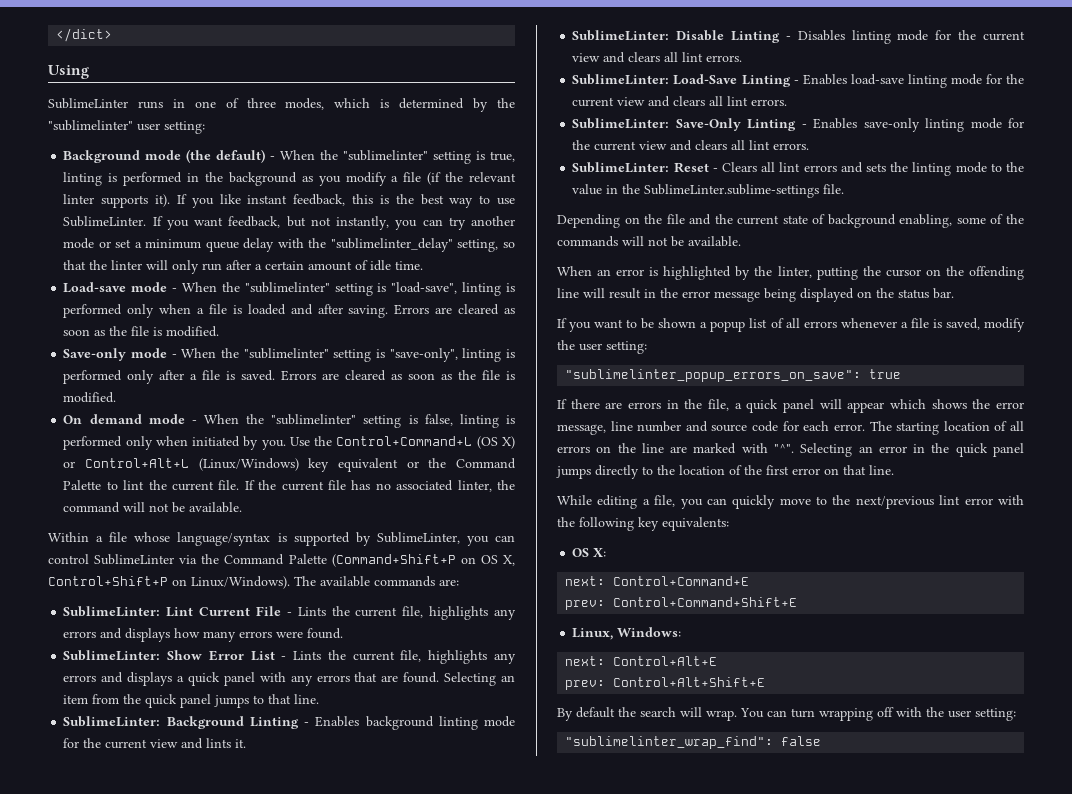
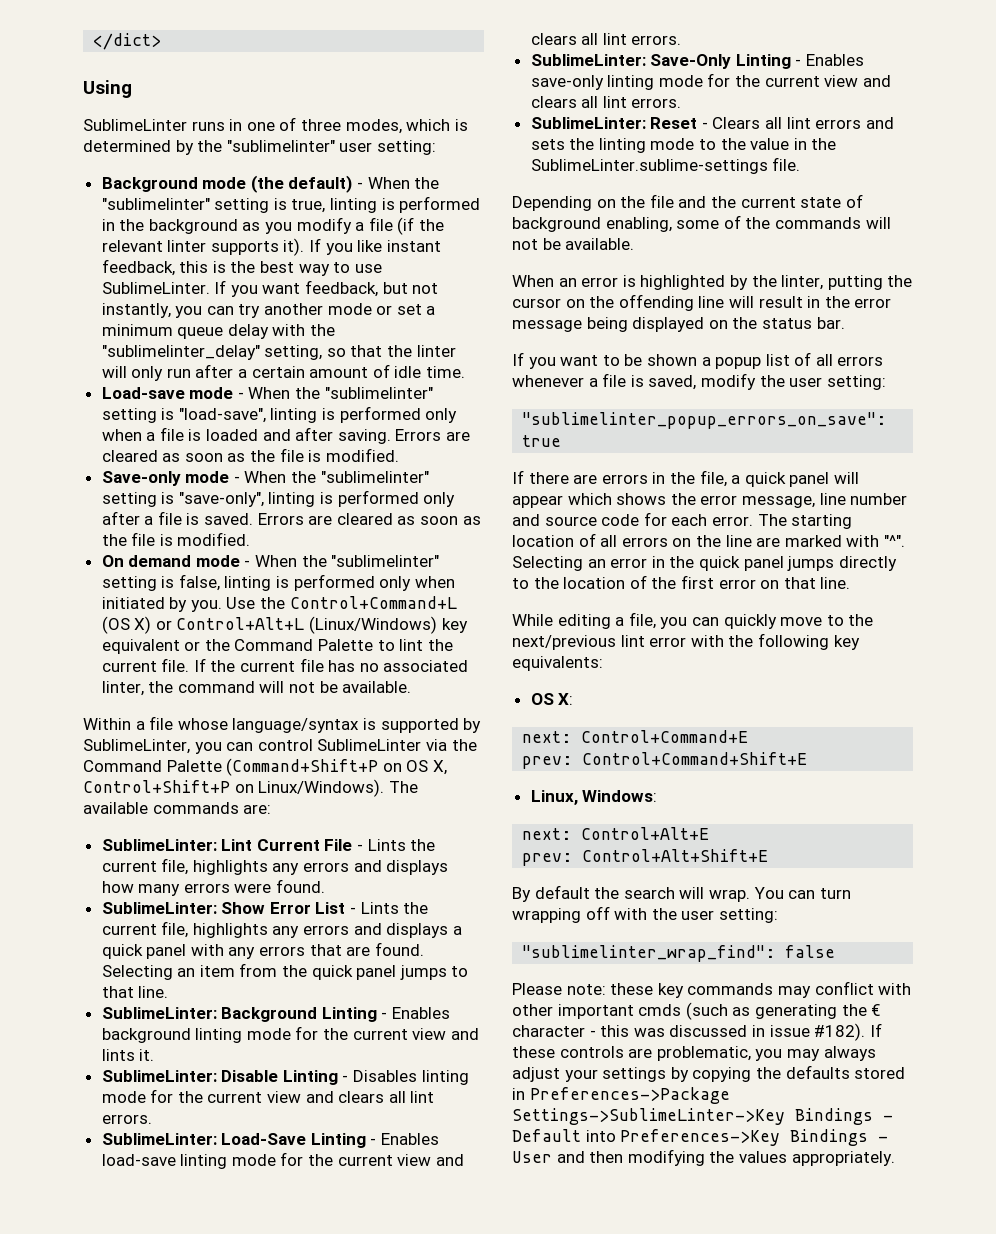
+ Please note: these key commands may conflict with other important cmds (such as generating the € character - this was discussed in issue #182). If these controls are problematic, you may always adjust your settings by copying the defaults stored in Preferences->Package Settings->SublimeLinter->Key Bindings - Default into Preferences->Key Bindings - User and then modifying the values appropriately.

